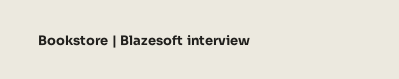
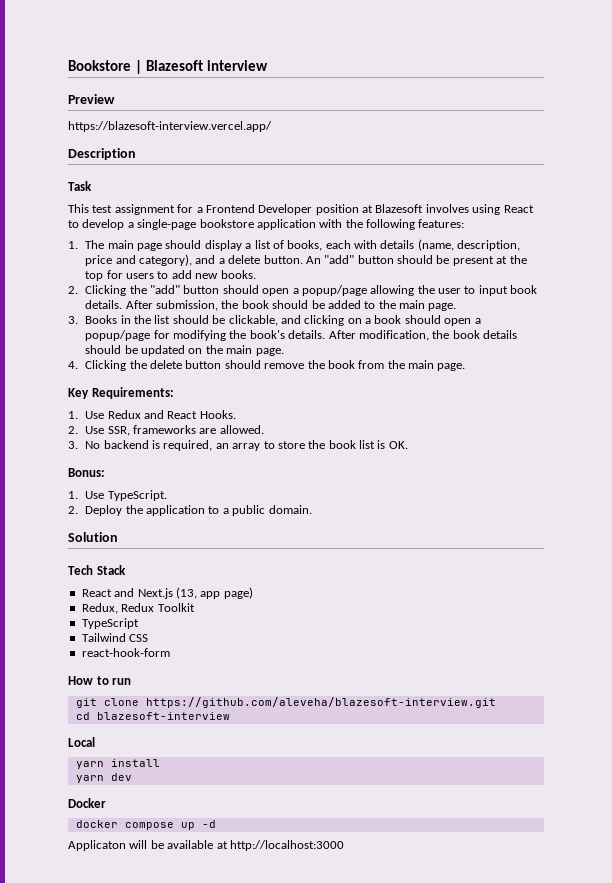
+ Preview
+ https://blazesoft-interview.vercel.app/
+ Description
+ Task
+ This test assignment for a Frontend Developer position at Blazesoft involves using React to develop a single-page bookstore application with the following features:
+ 1. The main page should display a list of books, each with details (name, description, price and category), and a delete button. An "add" button should be present at the top for users to add new books.
+ 2. Clicking the "add" button should open a popup/page allowing the user to input book details. After submission, the book should be added to the main page.
+ 3. Books in the list should be clickable, and clicking on a book should open a popup/page for modifying the book's details. After modification, the book details should be updated on the main page.
+ 4. Clicking the delete button should remove the book from the main page.
+ Key Requirements:
+ 1. Use Redux and React Hooks.
+ 2. Use SSR, frameworks are allowed.
+ 3. No backend is required, an array to store the book list is OK.
+ Bonus:
+ 1. Use TypeScript.
+ 2. Deploy the application to a public domain.
+ Solution
+ Tech Stack
+ React and Next.js (13, app page)
+ Redux, Redux Toolkit
+ TypeScript
+ Tailwind CSS
+ react-hook-form
+ How to run
+ git clone https://github.com/aleveha/blazesoft-interview.git
+ cd blazesoft-interview
+ Local
+ yarn install
+ yarn dev
+ Docker
+ docker compose up -d
+ Applicaton will be available at http://localhost:3000

